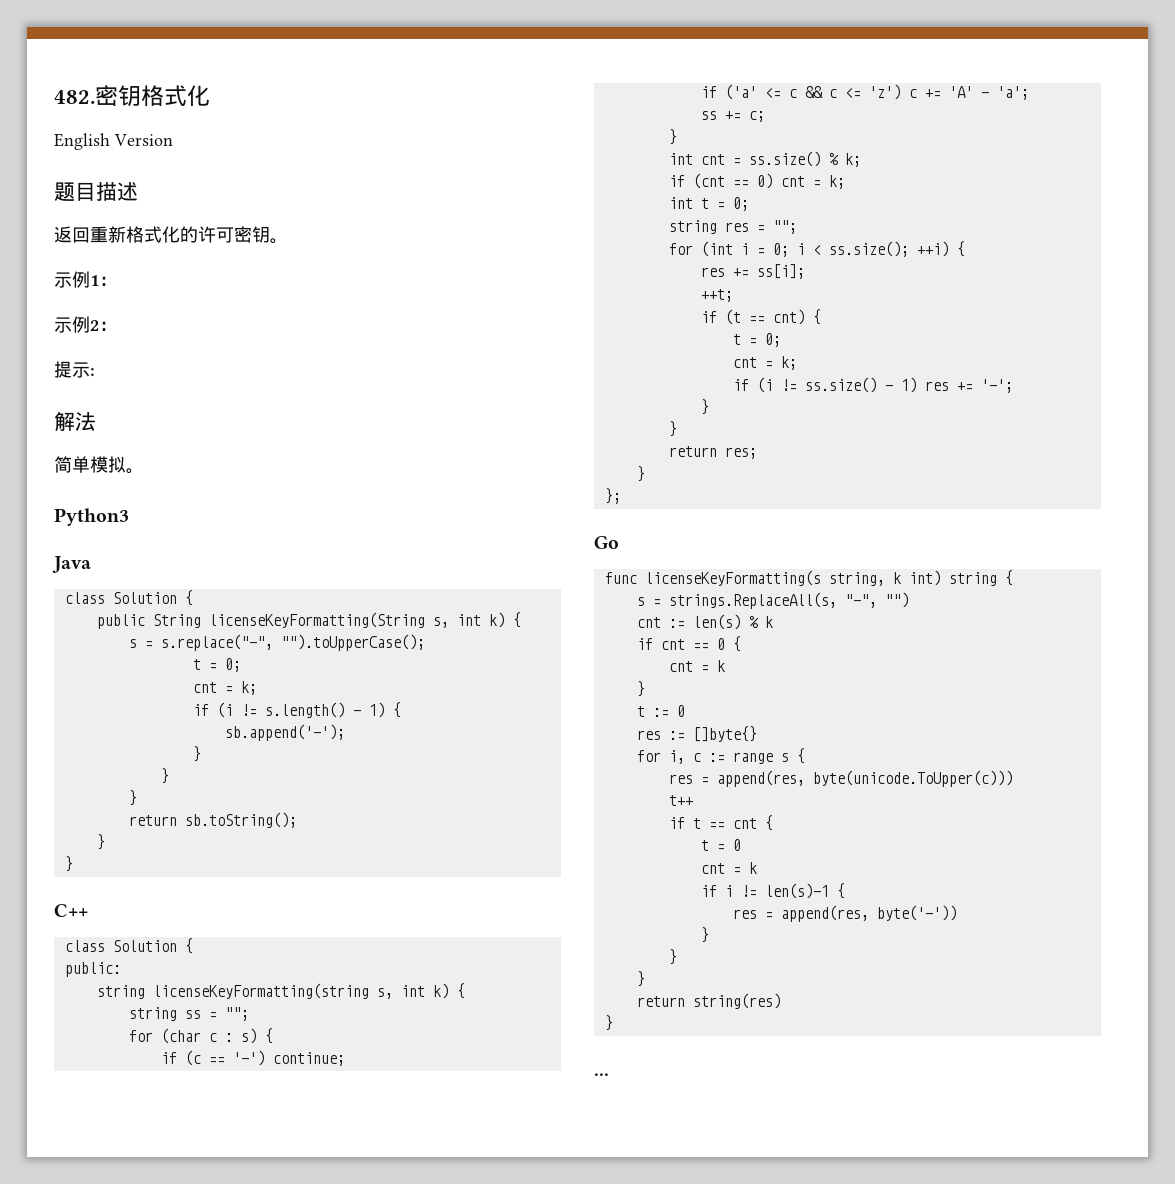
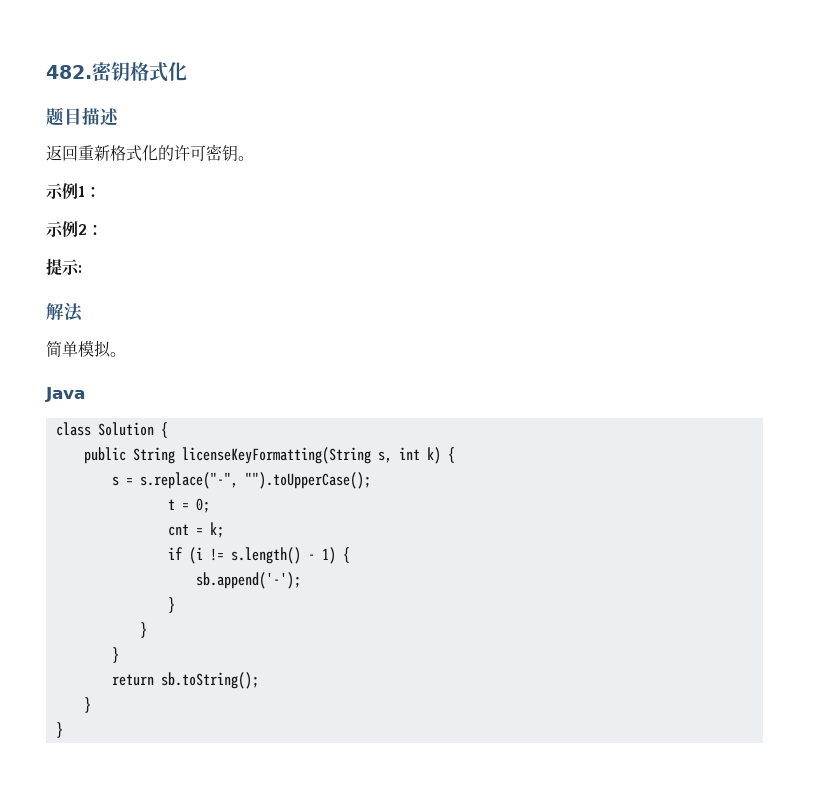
- English Version
- Python3
- C++
- class Solution {
- public:
- string licenseKeyFormatting(string s, int k) {
- string ss = "";
- for (char c : s) {
- if (c == '-') continue;
- if ('a' <= c && c <= 'z') c += 'A' - 'a';
- ss += c;
- }
- int cnt = ss.size() % k;
- if (cnt == 0) cnt = k;
- int t = 0;
- string res = "";
- for (int i = 0; i < ss.size(); ++i) {
- res += ss[i];
- ++t;
- if (t == cnt) {
- t = 0;
- cnt = k;
- if (i != ss.size() - 1) res += '-';
- }
- }
- return res;
- }
- };
- Go
- func licenseKeyFormatting(s string, k int) string {
- s = strings.ReplaceAll(s, "-", "")
- cnt := len(s) % k
- if cnt == 0 {
- cnt = k
- }
- t := 0
- res := []byte{}
- for i, c := range s {
- res = append(res, byte(unicode.ToUpper(c)))
- t++
- if t == cnt {
- t = 0
- cnt = k
- if i != len(s)-1 {
- res = append(res, byte('-'))
- }
- }
- }
- return string(res)
- }
- ...

